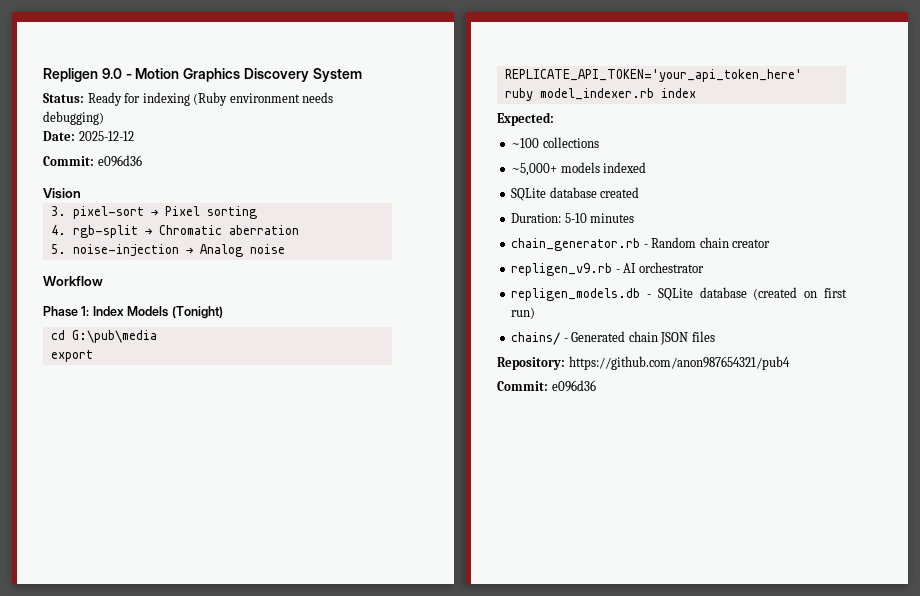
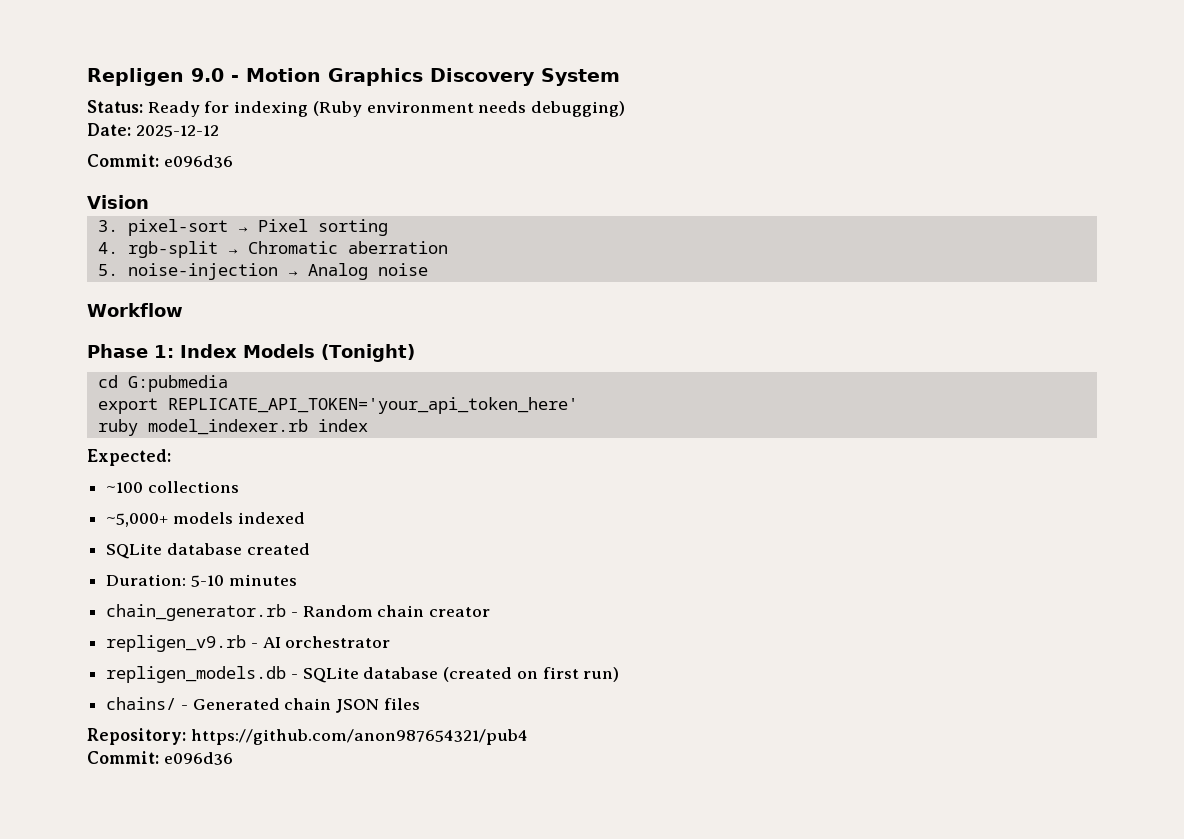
- cd G:\pub\media
+ cd G:pubmedia

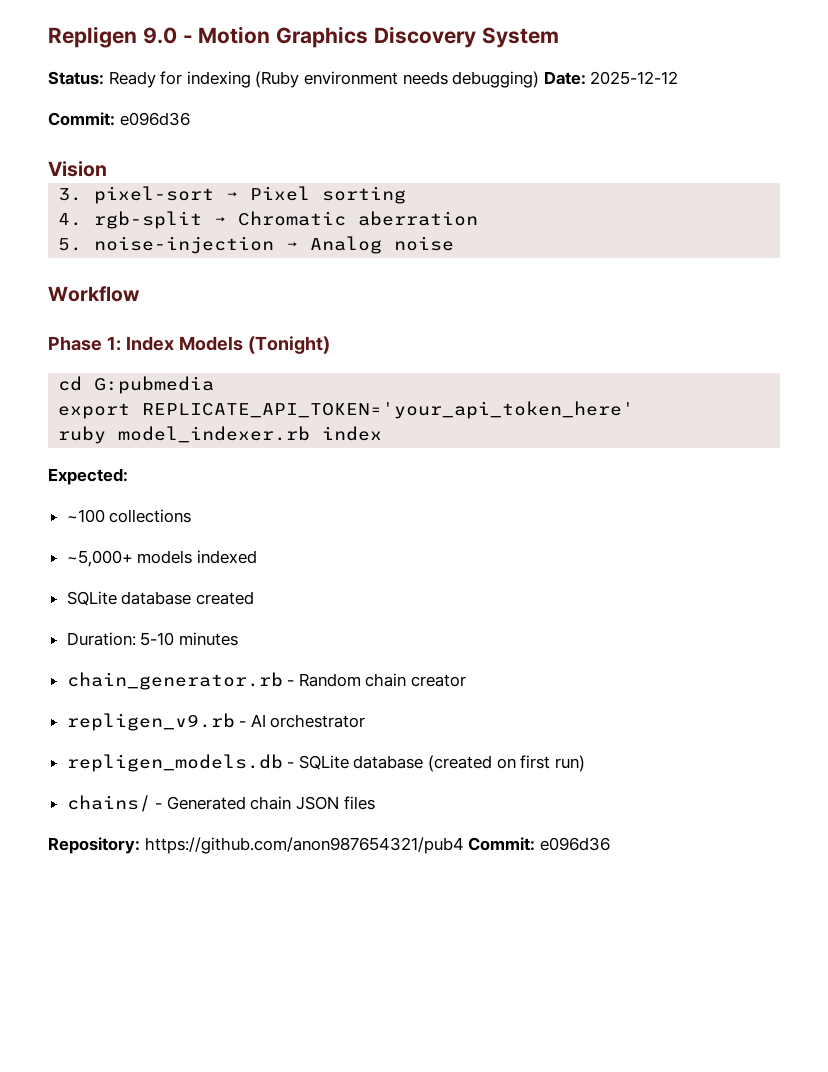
- Status: Ready for indexing (Ruby environment needs debugging)
- Date: 2025-12-12
+ Status: Ready for indexing (Ruby environment needs debugging) Date: 2025-12-12
- Repository: https://github.com/anon987654321/pub4
- Commit: e096d36
+ Repository: https://github.com/anon987654321/pub4 Commit: e096d36

